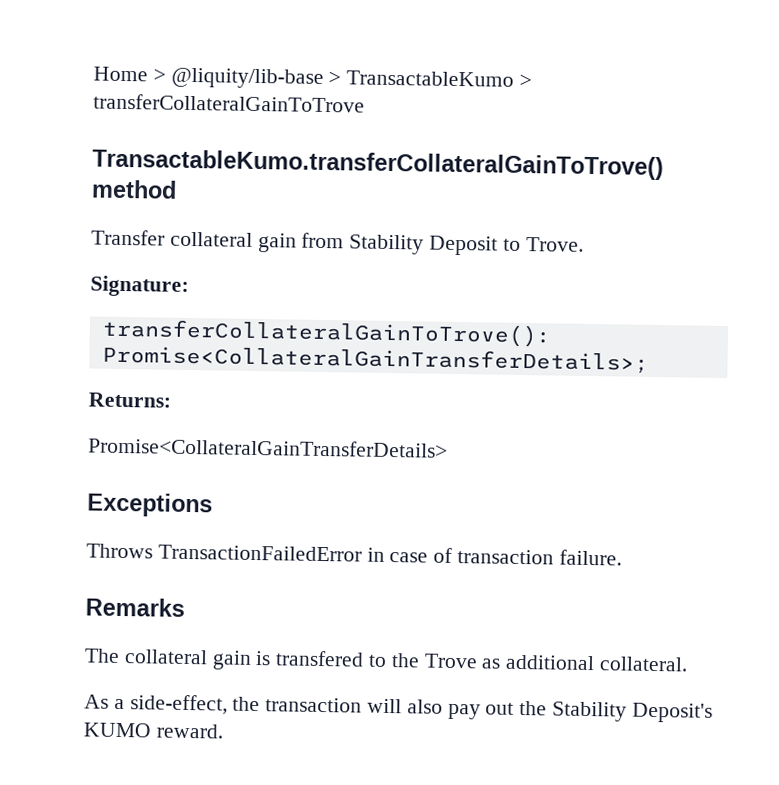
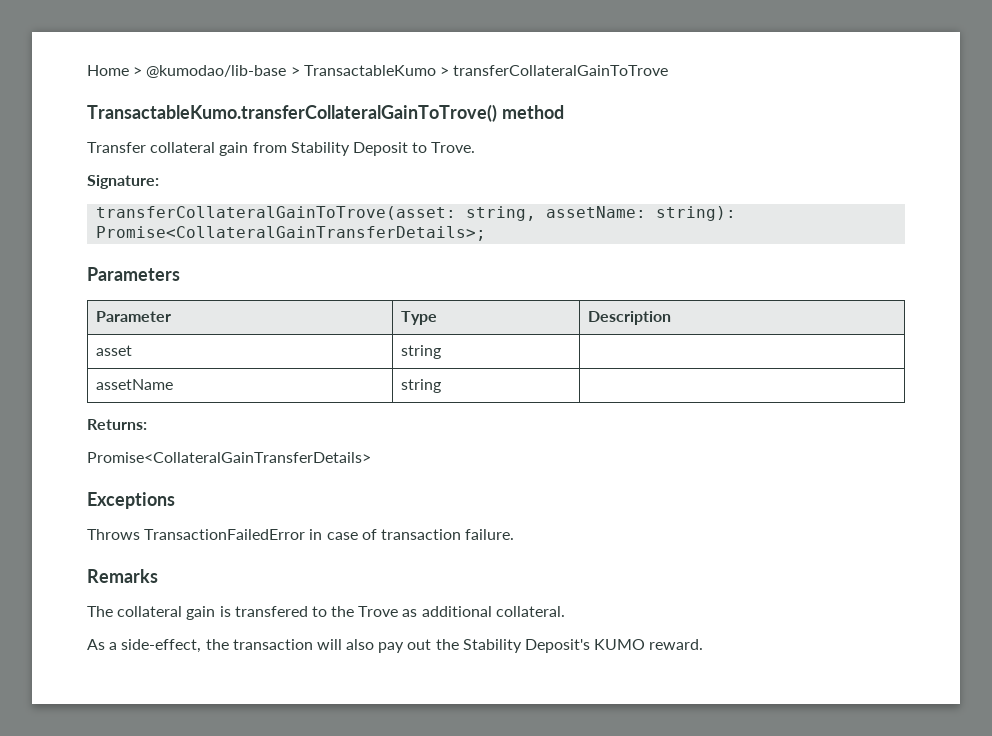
- Home > @liquity/lib-base > TransactableKumo > transferCollateralGainToTrove
+ Home > @kumodao/lib-base > TransactableKumo > transferCollateralGainToTrove
- transferCollateralGainToTrove(): Promise<CollateralGainTransferDetails>;
+ transferCollateralGainToTrove(asset: string, assetName: string): Promise<CollateralGainTransferDetails>;
+ Parameters
+ Parameter | Type | Description
+ asset | string |
+ assetName | string |

